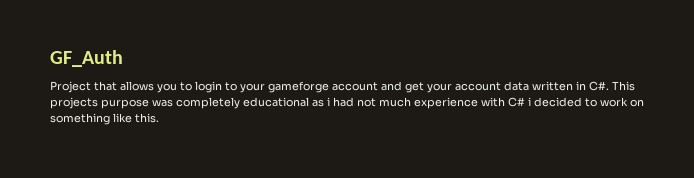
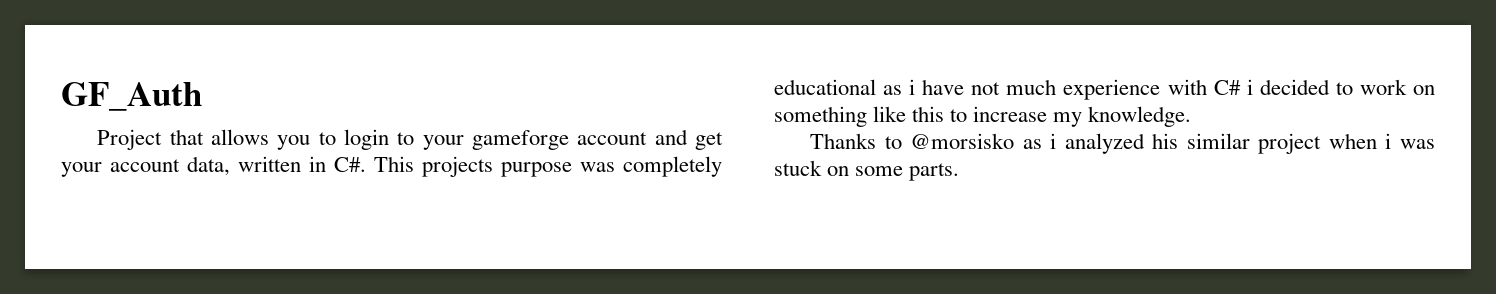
- Project that allows you to login to your gameforge account and get your account data written in C#. This projects purpose was completely educational as i had not much experience with C# i decided to work on something like this.
+ Project that allows you to login to your gameforge account and get your account data, written in C#. This projects purpose was completely educational as i have not much experience with C# i decided to work on something like this to increase my knowledge.
+ Thanks to @morsisko as i analyzed his similar project when i was stuck on some parts.

